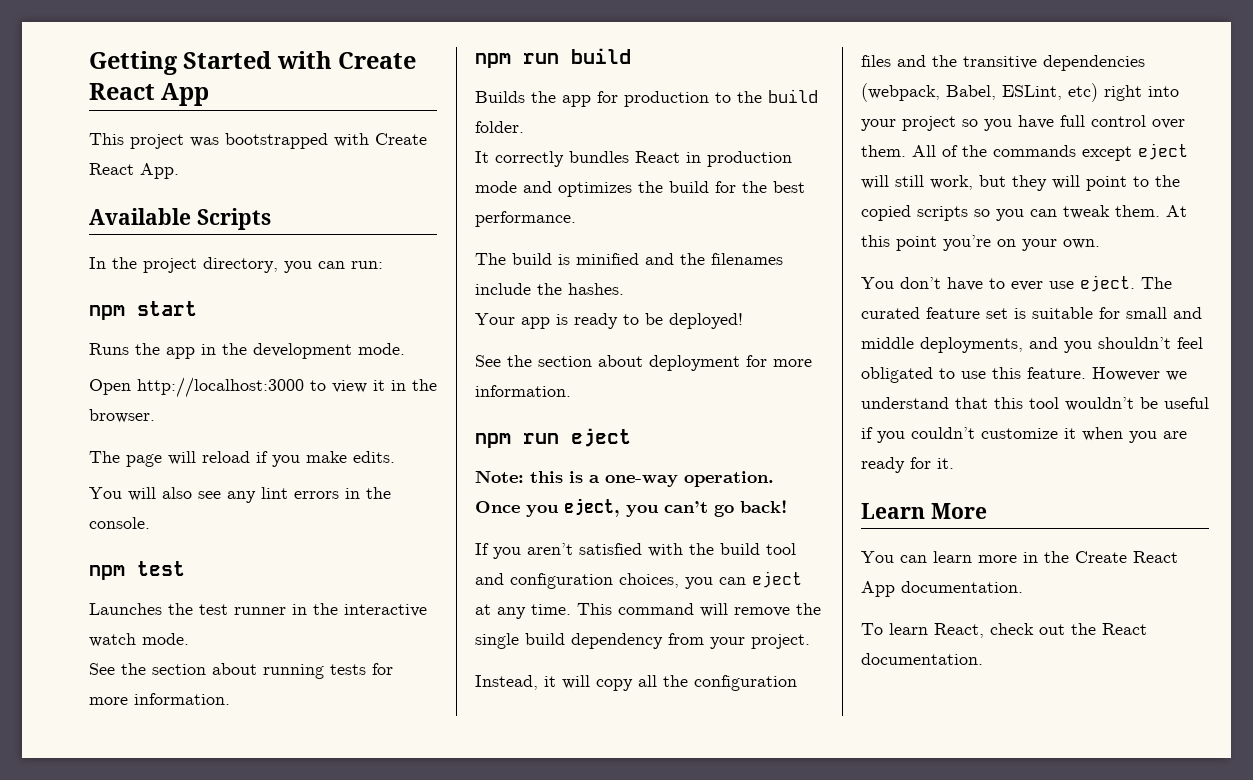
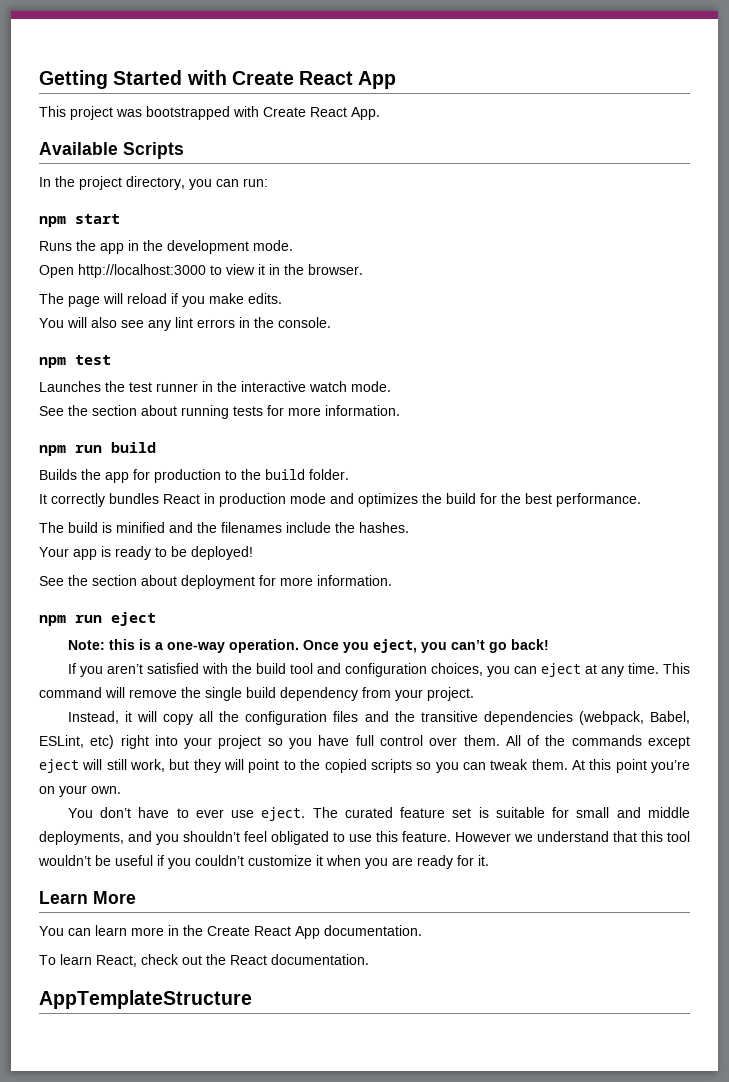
+ AppTemplateStructure

